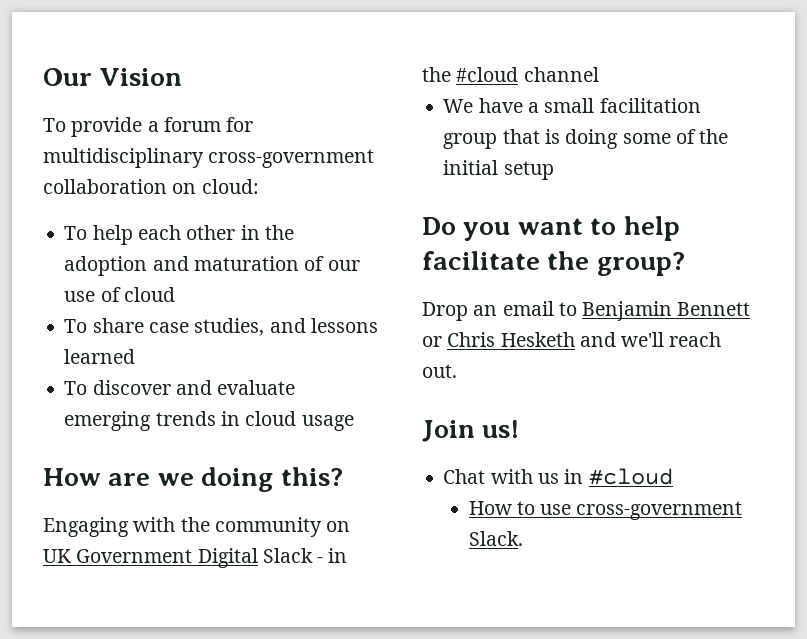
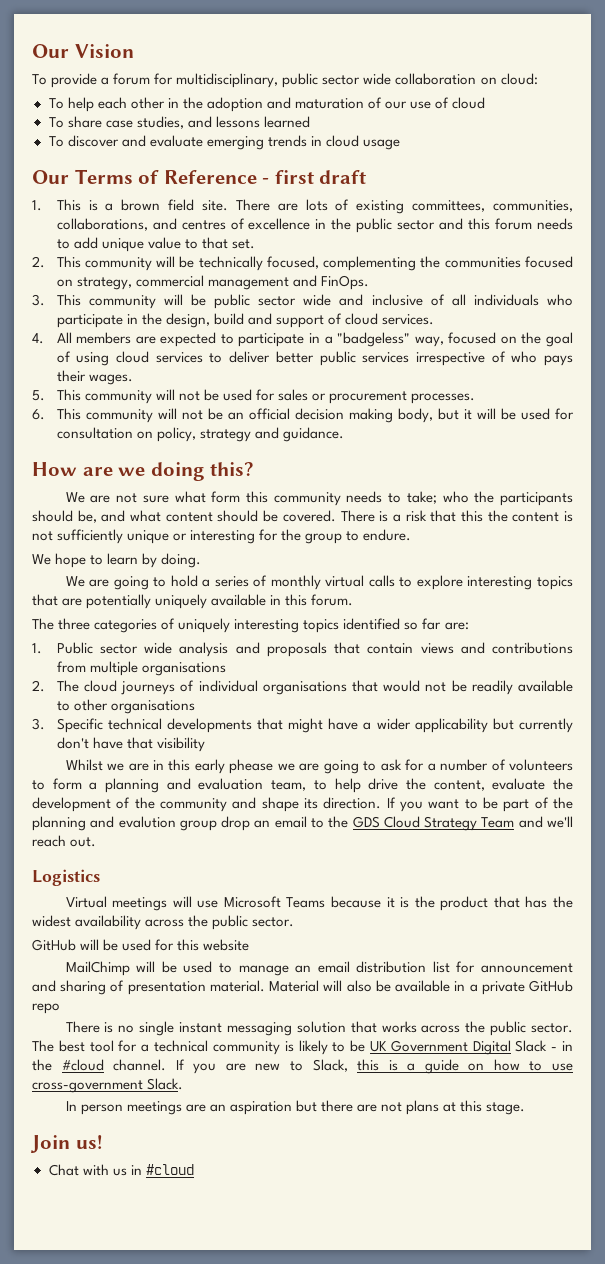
- To provide a forum for multidisciplinary cross-government collaboration on cloud:
+ To provide a forum for multidisciplinary, public sector wide collaboration on cloud:
+ Our Terms of Reference - first draft
+ 1. This is a brown field site. There are lots of existing committees, communities, collaborations, and centres of excellence in the public sector and this forum needs to add unique value to that set.
+ 2. This community will be technically focused, complementing the communities focused on strategy, commercial management and FinOps.
+ 3. This community will be public sector wide and inclusive of all individuals who participate in the design, build and support of cloud services.
+ 4. All members are expected to participate in a "badgeless" way, focused on the goal of using cloud services to deliver better public services irrespective of who pays their wages.
+ 5. This community will not be used for sales or procurement processes.
+ 6. This community will not be an official decision making body, but it will be used for consultation on policy, strategy and guidance.
- Engaging with the community on UK Government Digital Slack - in the #cloud channel
- We have a small facilitation group that is doing some of the initial setup
- Do you want to help facilitate the group?
- Drop an email to Benjamin Bennett or Chris Hesketh and we'll reach out.
+ We are not sure what form this community needs to take; who the participants should be, and what content should be covered. There is a risk that this the content is not sufficiently unique or interesting for the group to endure.
+ We hope to learn by doing.
+ We are going to hold a series of monthly virtual calls to explore interesting topics that are potentially uniquely available in this forum.
+ The three categories of uniquely interesting topics identified so far are:
+ 1. Public sector wide analysis and proposals that contain views and contributions from multiple organisations
+ 2. The cloud journeys of individual organisations that would not be readily available to other organisations
+ 3. Specific technical developments that might have a wider applicability but currently don't have that visibility
+ Whilst we are in this early phease we are going to ask for a number of volunteers to form a planning and evaluation team, to help drive the content, evaluate the development of the community and shape its direction. If you want to be part of the planning and evalution group drop an email to the GDS Cloud Strategy Team and we'll reach out.
+ Logistics
+ Virtual meetings will use Microsoft Teams because it is the product that has the widest availability across the public sector.
+ GitHub will be used for this website
+ MailChimp will be used to manage an email distribution list for announcement and sharing of presentation material. Material will also be available in a private GitHub repo
+ There is no single instant messaging solution that works across the public sector. The best tool for a technical community is likely to be UK Government Digital Slack - in the #cloud channel. If you are new to Slack, this is a guide on how to use cross-government Slack.
+ In person meetings are an aspiration but there are not plans at this stage.
- How to use cross-government Slack.

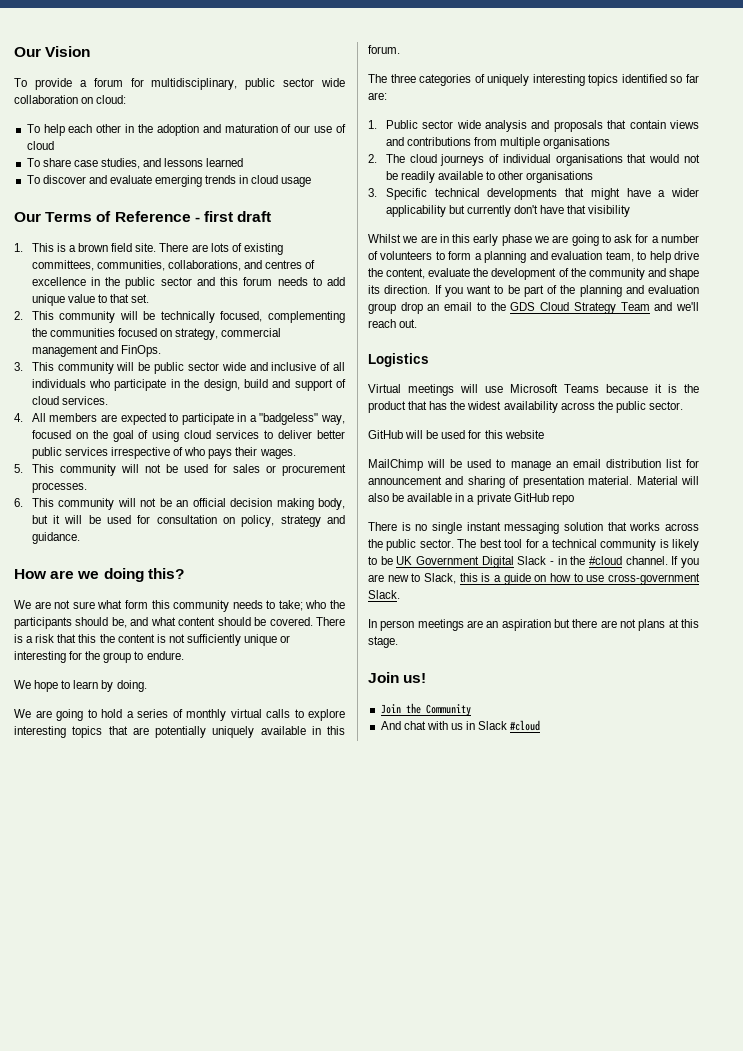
- Whilst we are in this early phease we are going to ask for a number of volunteers to form a planning and evaluation team, to help drive the content, evaluate the development of the community and shape its direction.
+ Whilst we are in this early phase we are going to ask for a number of volunteers to form a planning and evaluation team, to help drive the content, evaluate the development of the community and shape its direction.
- If you want to be part of the planning and evalution group drop an email to the GDS Cloud Strategy Team and we'll reach out.
+ If you want to be part of the planning and evaluation group drop an email to the GDS Cloud Strategy Team and we'll reach out.
- Chat with us in #cloud
+ Join the Community
+ And chat with us in Slack #cloud

